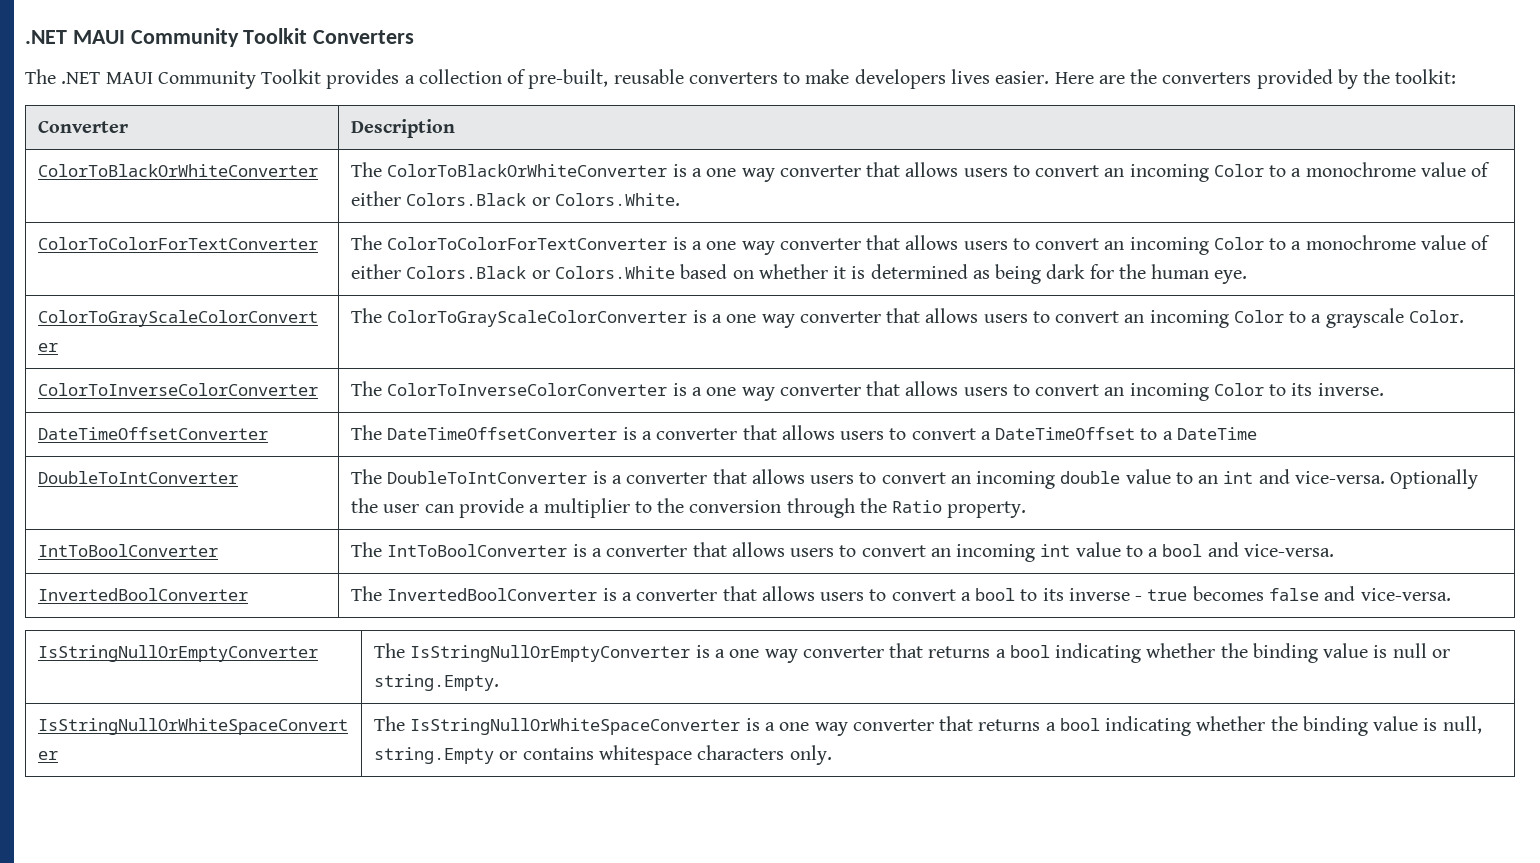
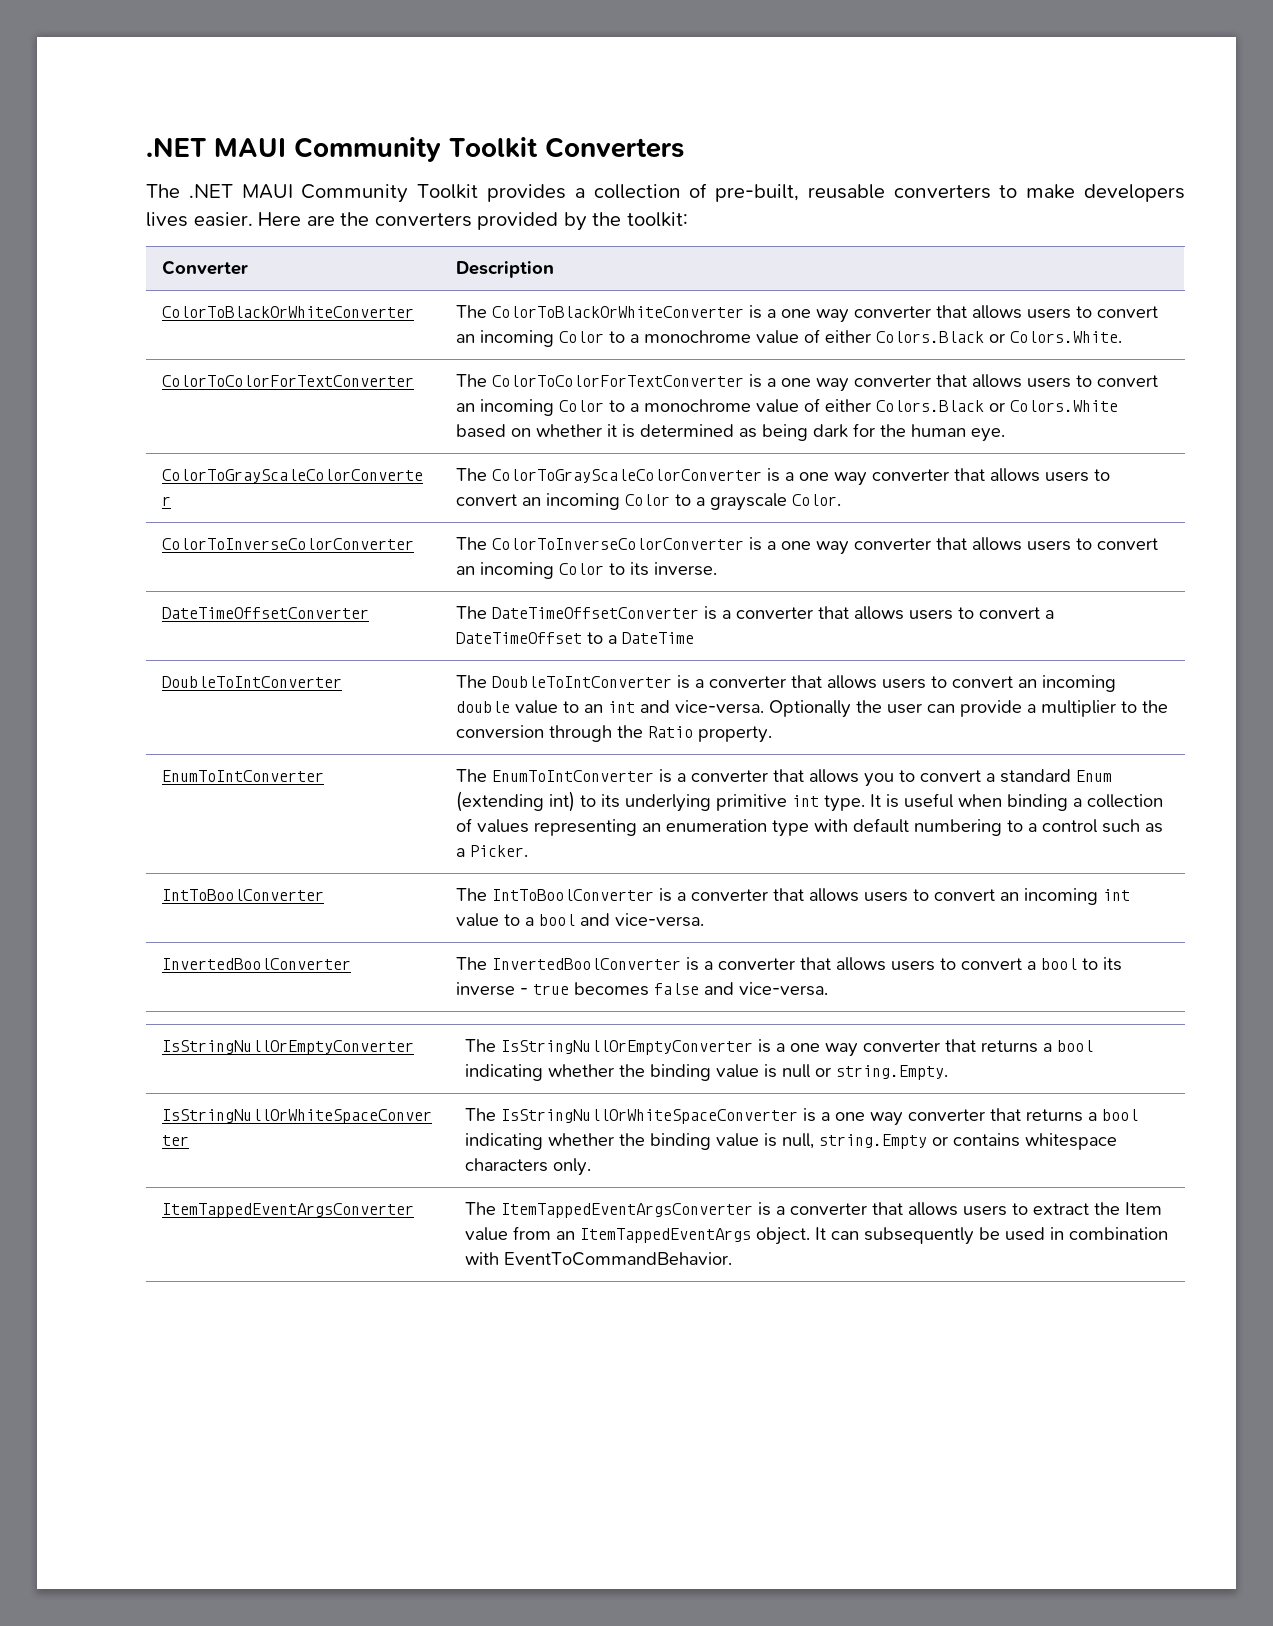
+ EnumToIntConverter | The EnumToIntConverter is a converter that allows you to convert a standard Enum (extending int) to its underlying primitive int type. It is useful when binding a collection of values representing an enumeration type with default numbering to a control such as a Picker.
+ ItemTappedEventArgsConverter | The ItemTappedEventArgsConverter is a converter that allows users to extract the Item value from an ItemTappedEventArgs object. It can subsequently be used in combination with EventToCommandBehavior.

